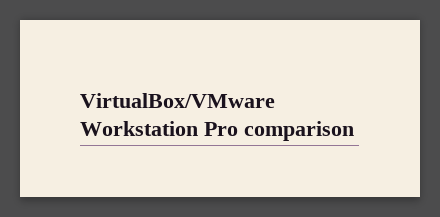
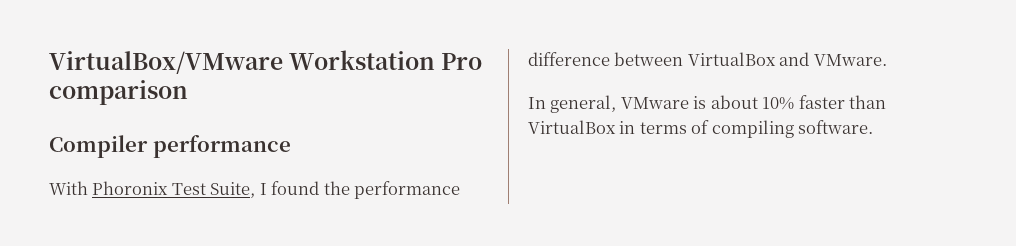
+ Compiler performance
+ With Phoronix Test Suite, I found the performance difference between VirtualBox and VMware.
+ In general, VMware is about 10% faster than VirtualBox in terms of compiling software.

